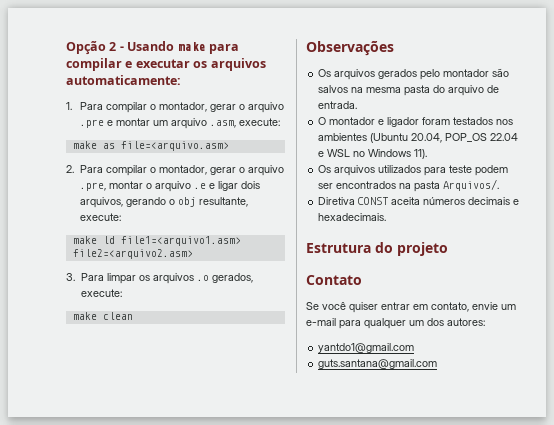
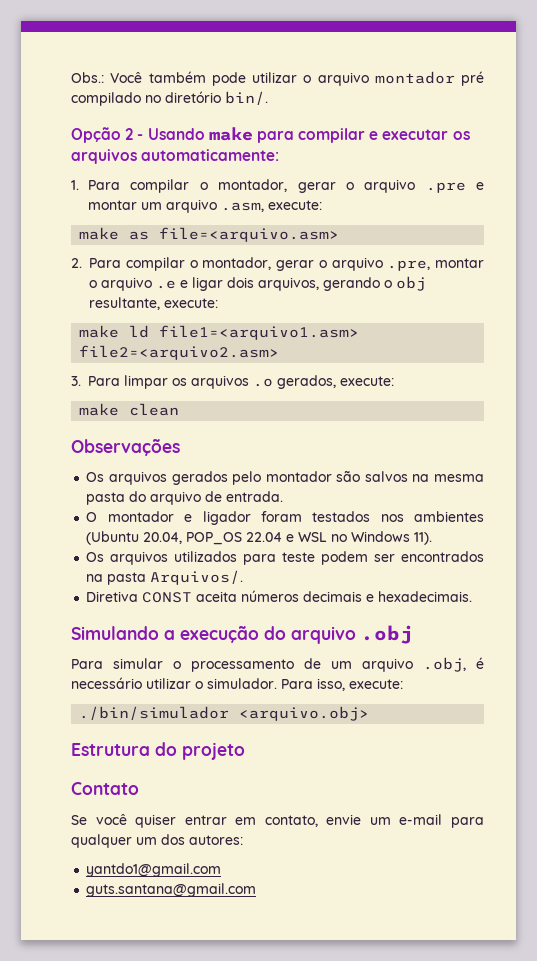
+ Obs.: Você também pode utilizar o arquivo montador pré compilado no diretório bin/.
+ Simulando a execução do arquivo .obj
+ Para simular o processamento de um arquivo .obj, é necessário utilizar o simulador. Para isso, execute:
+ ./bin/simulador <arquivo.obj>

